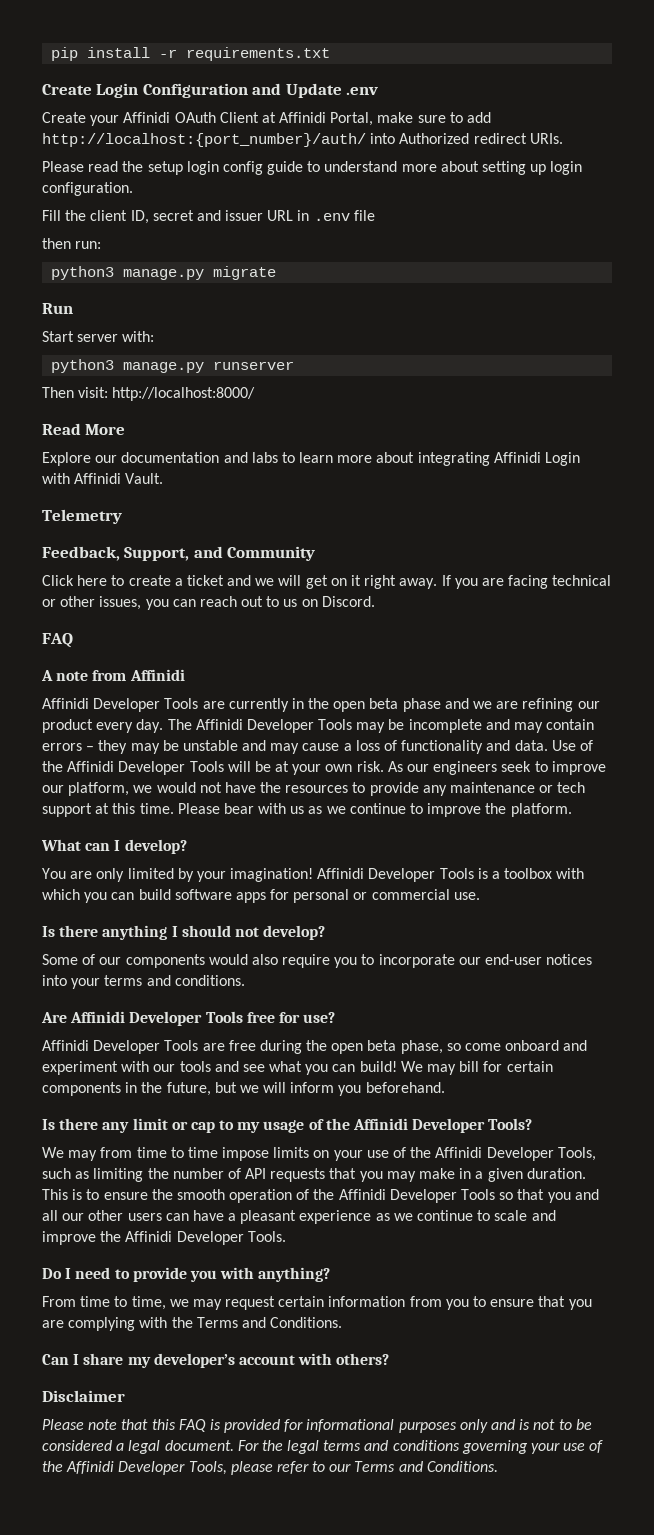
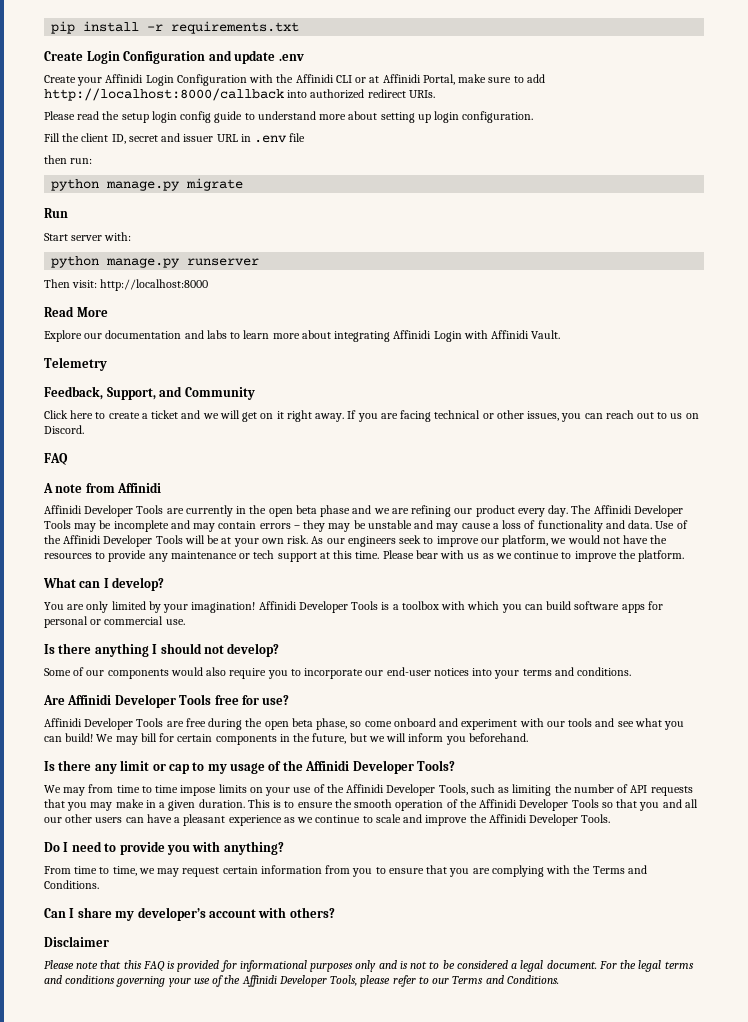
- Create Login Configuration and Update .env
+ Create Login Configuration and update .env
- Create your Affinidi OAuth Client at Affinidi Portal, make sure to add http://localhost:{port_number}/auth/ into Authorized redirect URIs.
+ Create your Affinidi Login Configuration with the Affinidi CLI or at Affinidi Portal, make sure to add http://localhost:8000/callback into authorized redirect URIs.
- python3 manage.py migrate
+ python manage.py migrate
- python3 manage.py runserver
+ python manage.py runserver
- Then visit: http://localhost:8000/
+ Then visit: http://localhost:8000

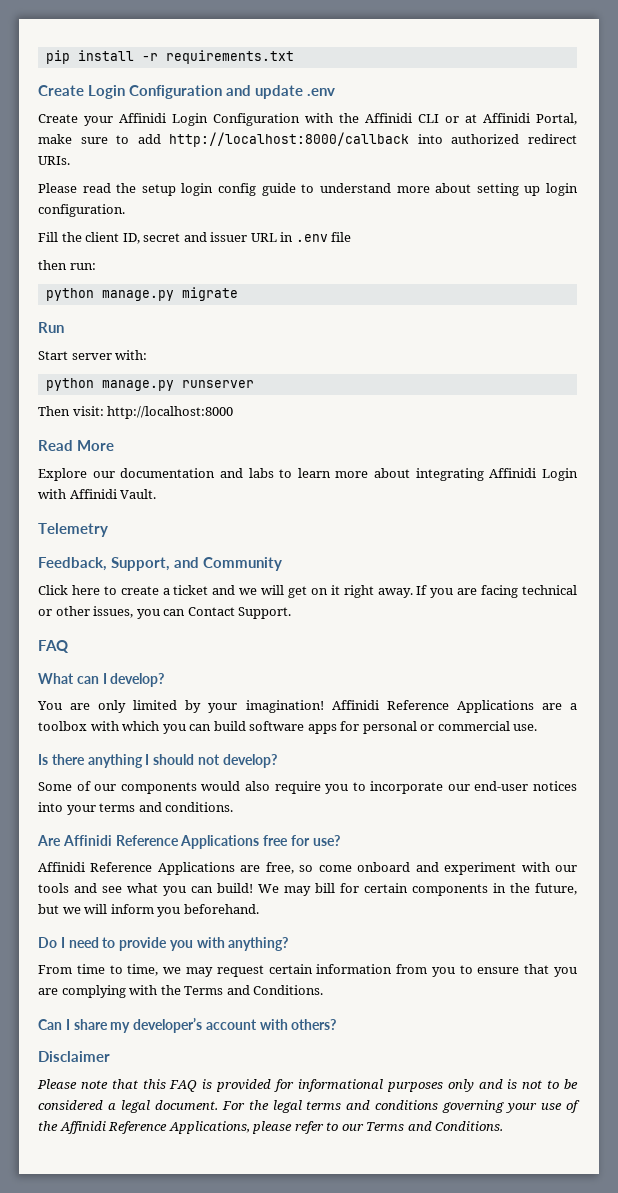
- If you are facing technical or other issues, you can reach out to us on Discord.
+ If you are facing technical or other issues, you can Contact Support.
  FAQ
- A note from Affinidi
- Affinidi Developer Tools are currently in the open beta phase and we are refining our product every day. The Affinidi Developer Tools may be incomplete and may contain errors – they may be unstable and may cause a loss of functionality and data. Use of the Affinidi Developer Tools will be at your own risk. As our engineers seek to improve our platform, we would not have the resources to provide any maintenance or tech support at this time. Please bear with us as we continue to improve the platform.
- Affinidi Developer Tools is a toolbox with which you can build software apps for personal or commercial use.
+ Affinidi Reference Applications are a toolbox with which you can build software apps for personal or commercial use.
- Are Affinidi Developer Tools free for use?
+ Are Affinidi Reference Applications free for use?
- Affinidi Developer Tools are free during the open beta phase, so come onboard and experiment with our tools and see what you can build!
+ Affinidi Reference Applications are free, so come onboard and experiment with our tools and see what you can build!
- Is there any limit or cap to my usage of the Affinidi Developer Tools?
- We may from time to time impose limits on your use of the Affinidi Developer Tools, such as limiting the number of API requests that you may make in a given duration. This is to ensure the smooth operation of the Affinidi Developer Tools so that you and all our other users can have a pleasant experience as we continue to scale and improve the Affinidi Developer Tools.
- For the legal terms and conditions governing your use of the Affinidi Developer Tools, please refer to our Terms and Conditions.
+ For the legal terms and conditions governing your use of the Affinidi Reference Applications, please refer to our Terms and Conditions.

